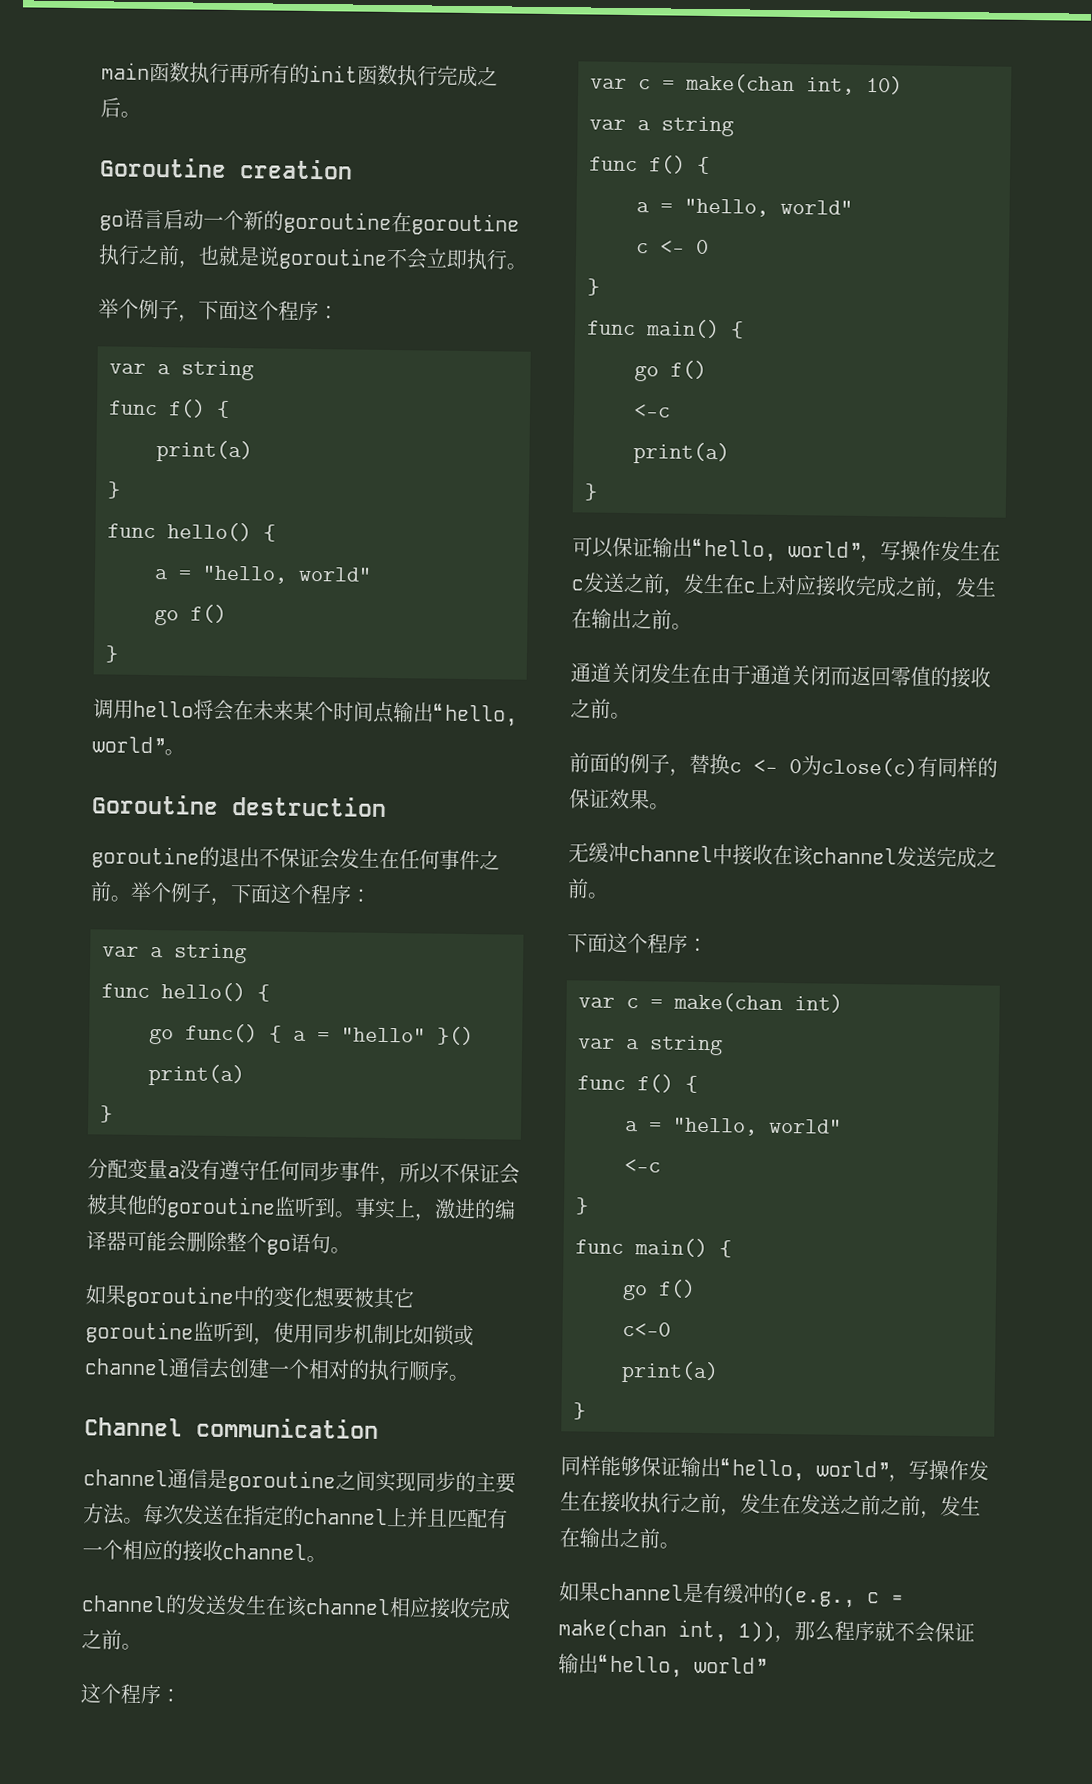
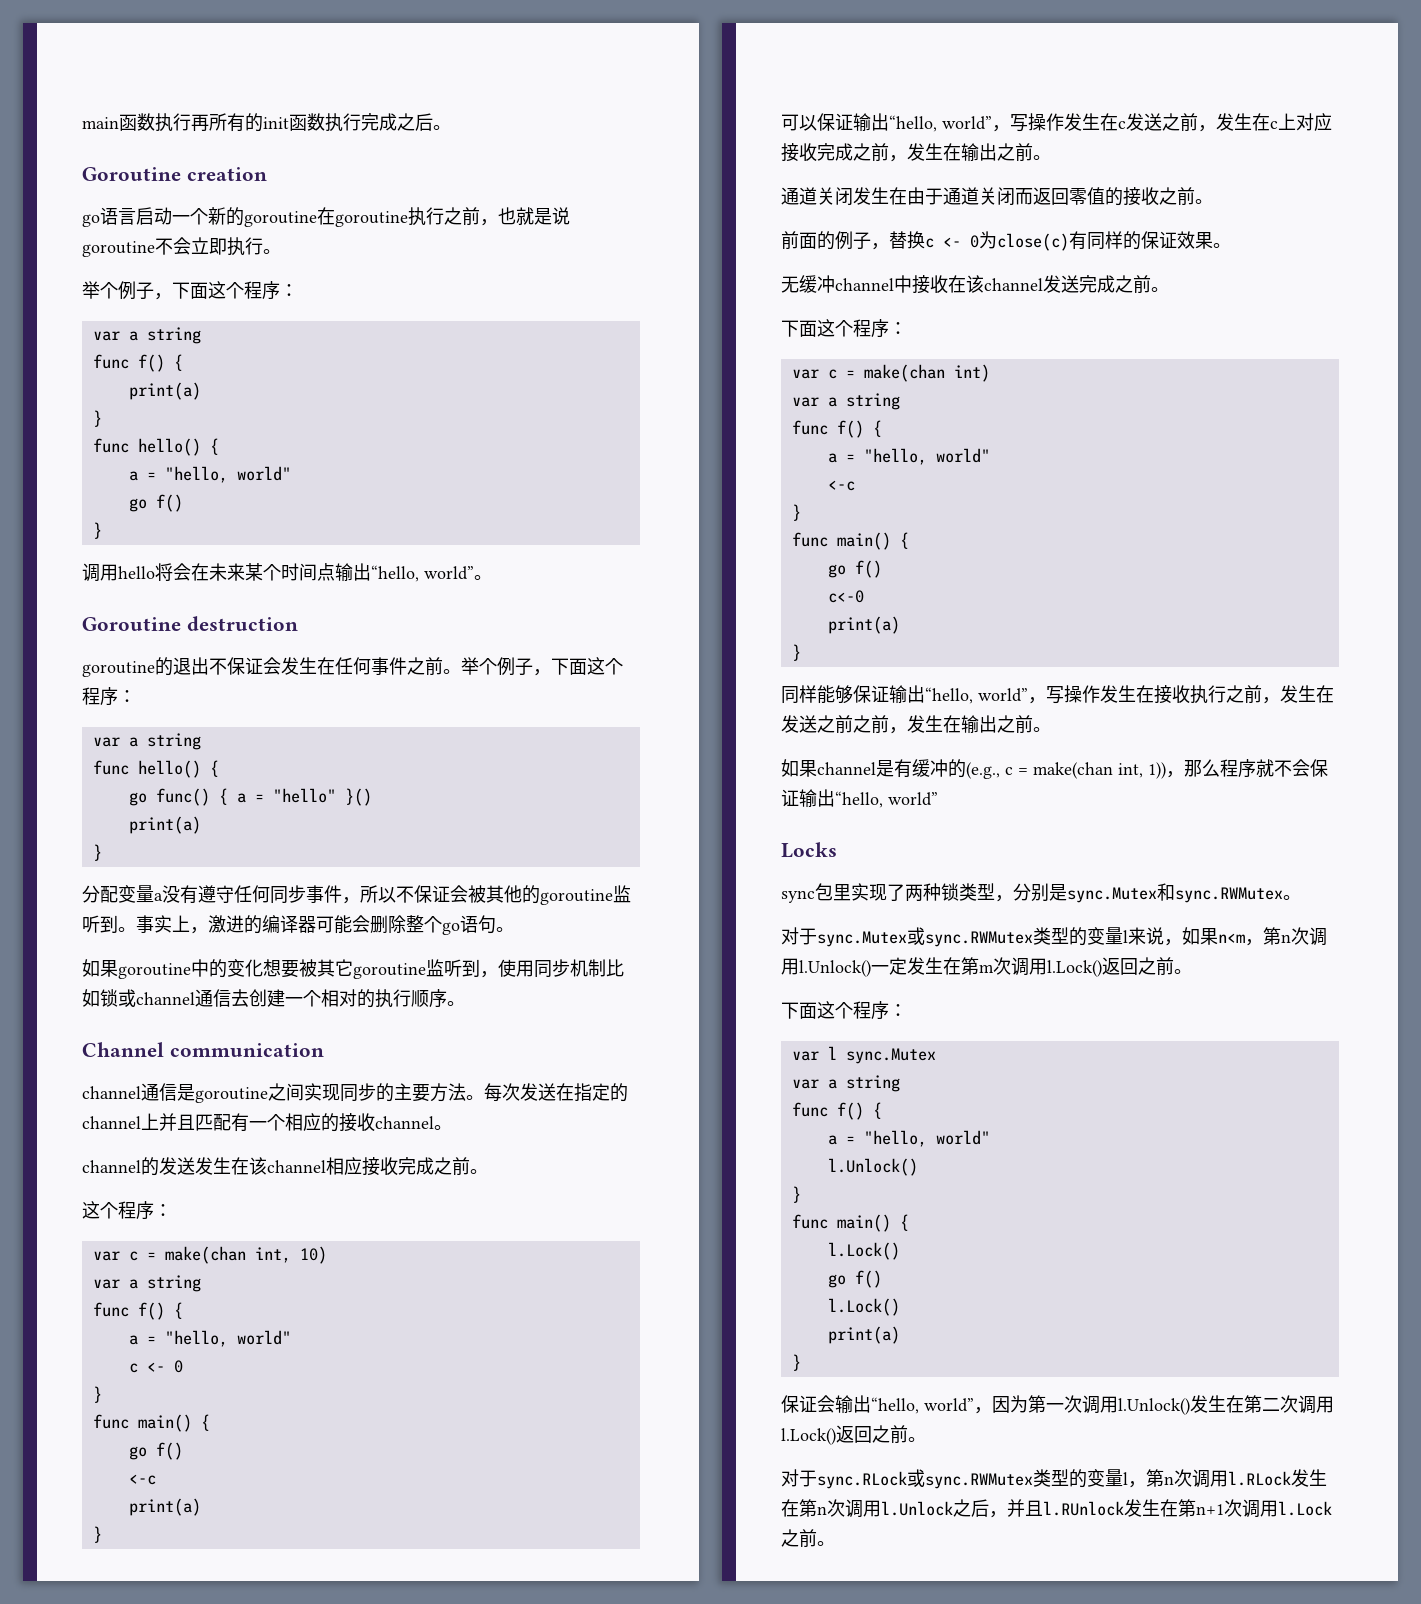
+ Locks
+ sync包里实现了两种锁类型，分别是sync.Mutex和sync.RWMutex。
+ 对于sync.Mutex或sync.RWMutex类型的变量l来说，如果n<m，第n次调用l.Unlock()一定发生在第m次调用l.Lock()返回之前。
+ 下面这个程序：
+ var l sync.Mutex
+ var a string
+ func f() {
+ a = "hello, world"
+ l.Unlock()
+ }
+ func main() {
+ l.Lock()
+ go f()
+ l.Lock()
+ print(a)
+ }
+ 保证会输出“hello, world”，因为第一次调用l.Unlock()发生在第二次调用l.Lock()返回之前。
+ 对于sync.RLock或sync.RWMutex类型的变量l，第n次调用l.RLock发生在第n次调用l.Unlock之后，并且l.RUnlock发生在第n+1次调用l.Lock之前。

